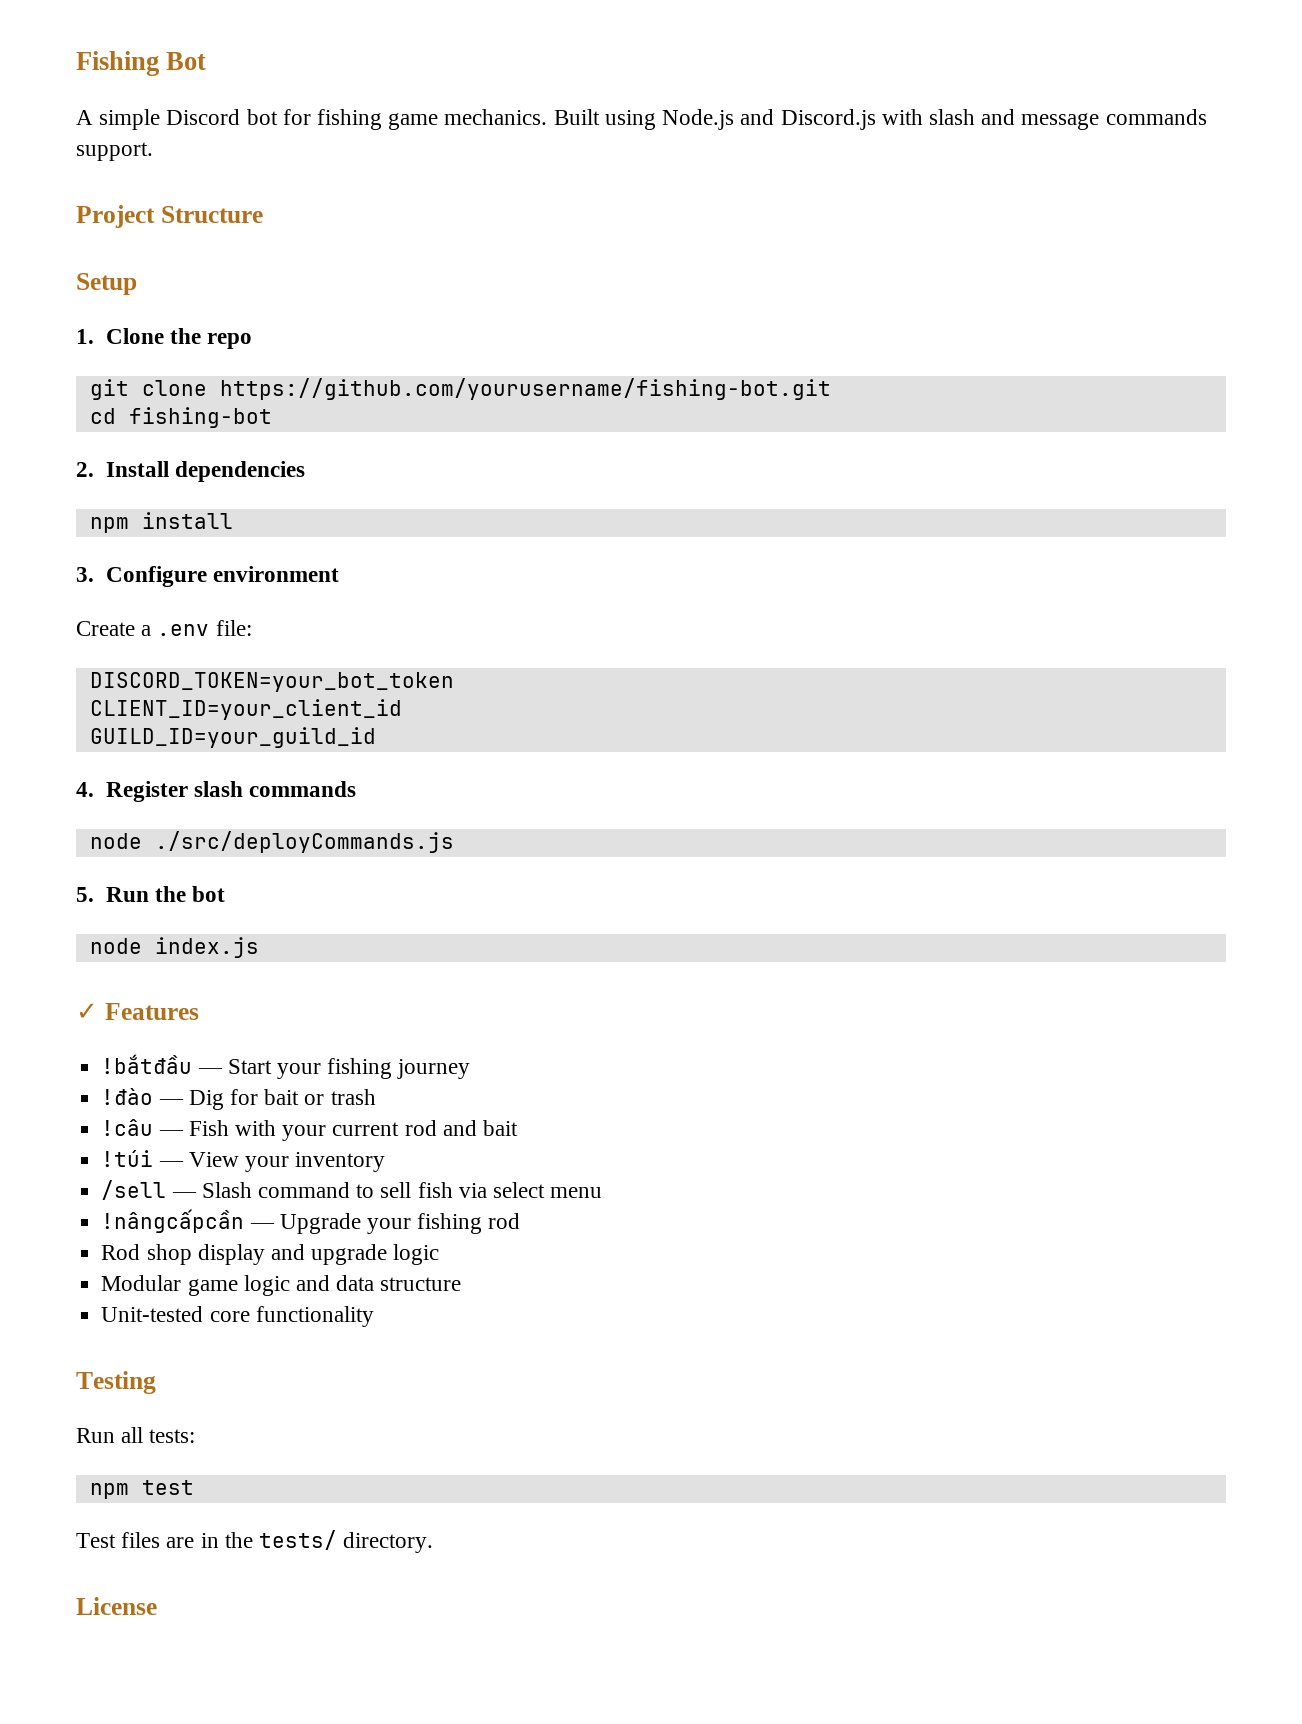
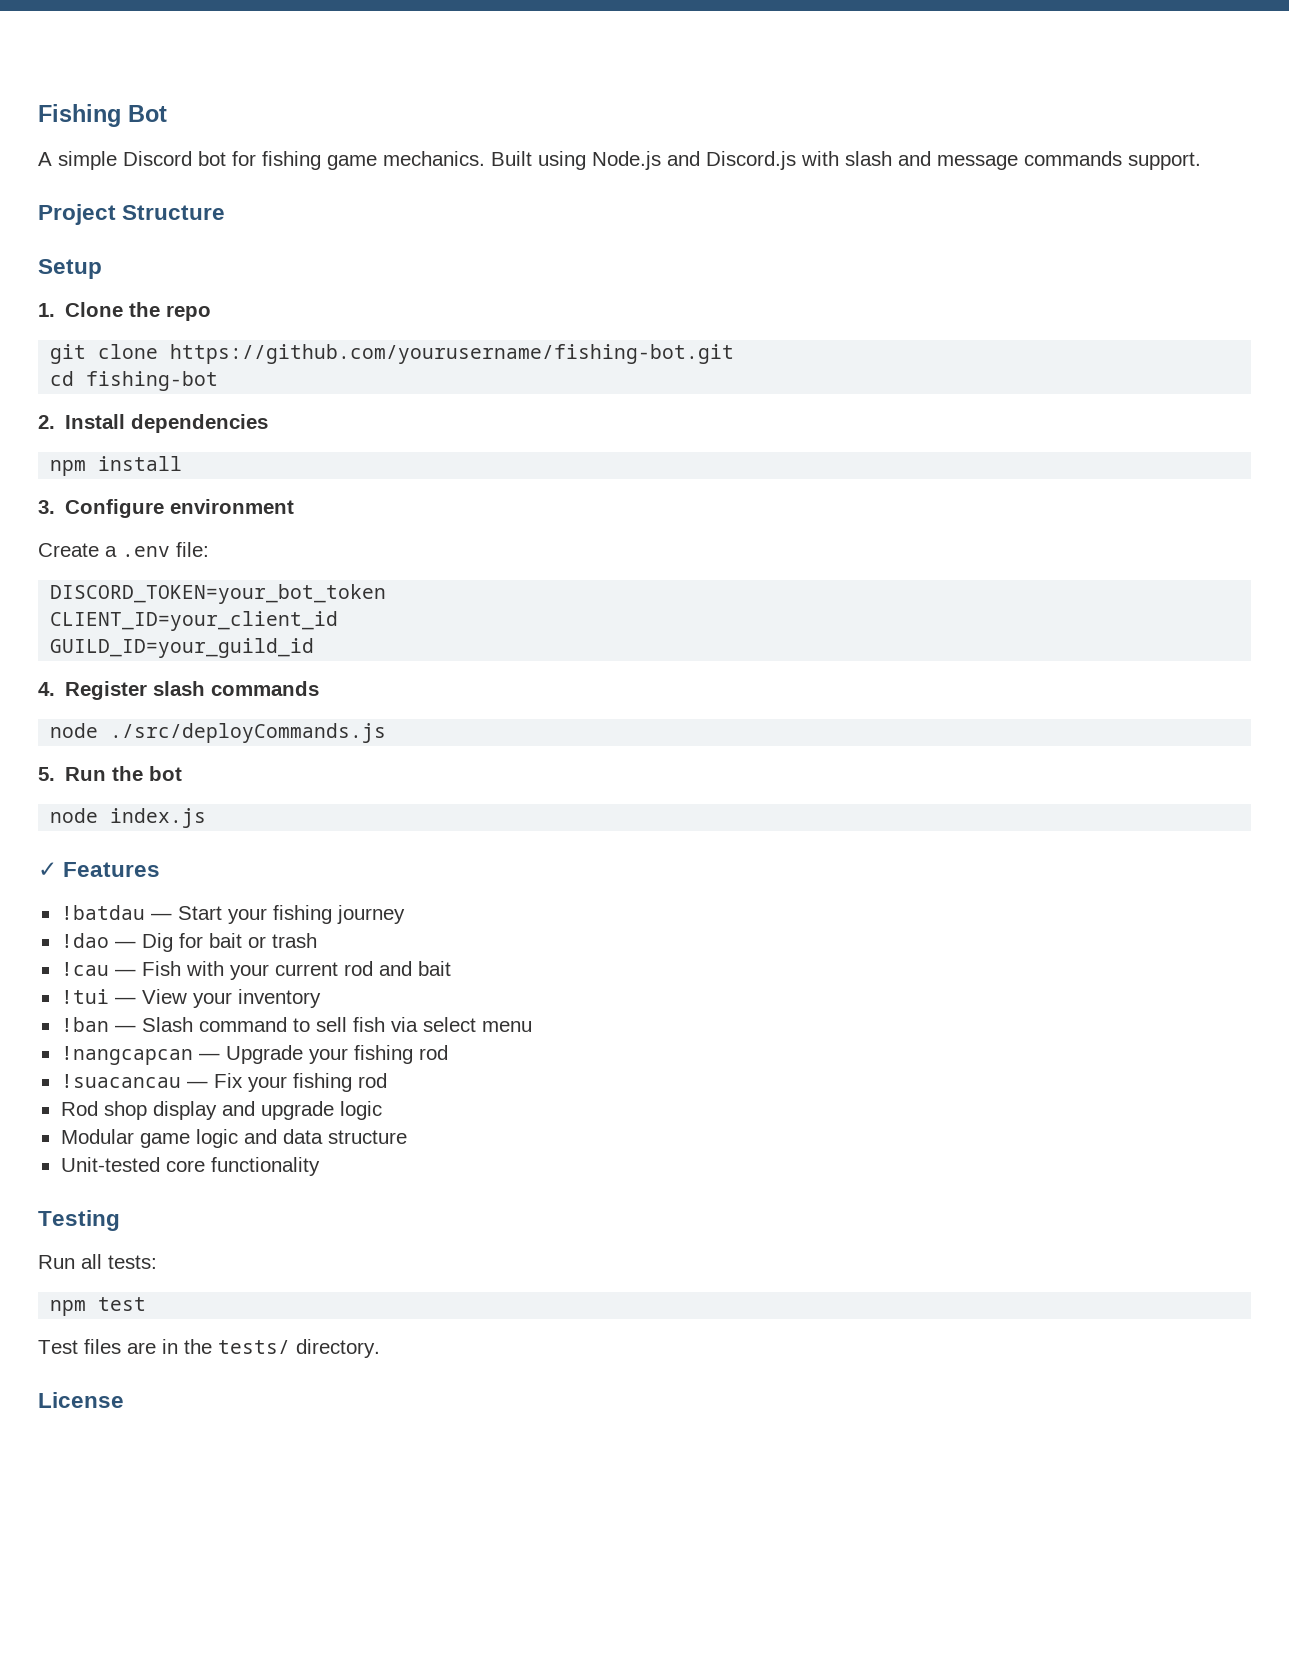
- !bắtđầu — Start your fishing journey
+ !batdau — Start your fishing journey
- !đào — Dig for bait or trash
+ !dao — Dig for bait or trash
- !câu — Fish with your current rod and bait
+ !cau — Fish with your current rod and bait
- !túi — View your inventory
+ !tui — View your inventory
- /sell — Slash command to sell fish via select menu
+ !ban — Slash command to sell fish via select menu
- !nângcấpcần — Upgrade your fishing rod
+ !nangcapcan — Upgrade your fishing rod
+ !suacancau — Fix your fishing rod

